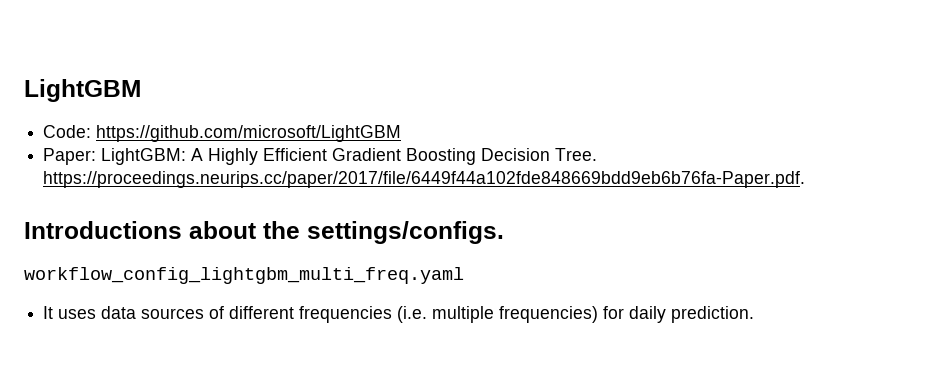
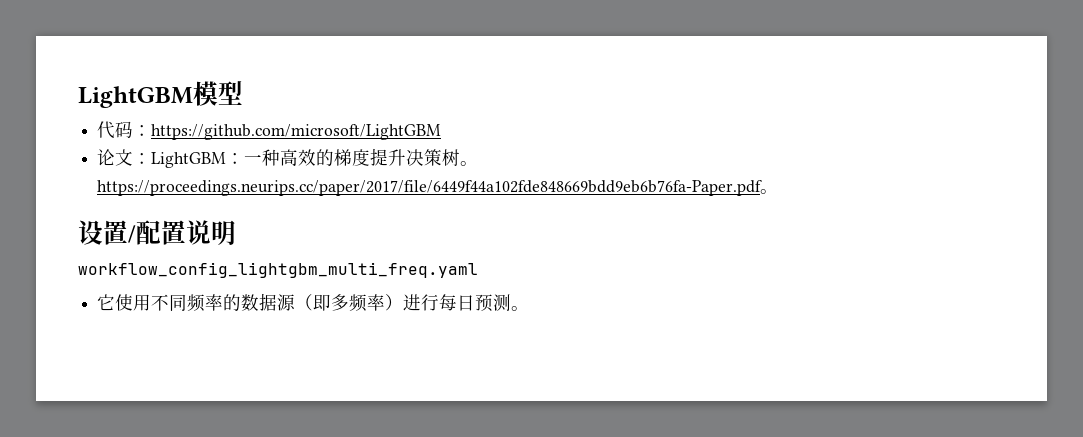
- LightGBM
- Code: https://github.com/microsoft/LightGBM
+ LightGBM模型
+ 代码：https://github.com/microsoft/LightGBM
- Paper: LightGBM: A Highly Efficient Gradient Boosting Decision Tree. https://proceedings.neurips.cc/paper/2017/file/6449f44a102fde848669bdd9eb6b76fa-Paper.pdf.
- Introductions about the settings/configs.
+ 论文：LightGBM：一种高效的梯度提升决策树。https://proceedings.neurips.cc/paper/2017/file/6449f44a102fde848669bdd9eb6b76fa-Paper.pdf。
+ 设置/配置说明
  workflow_config_lightgbm_multi_freq.yaml
- It uses data sources of different frequencies (i.e. multiple frequencies) for daily prediction.
+ 它使用不同频率的数据源（即多频率）进行每日预测。

